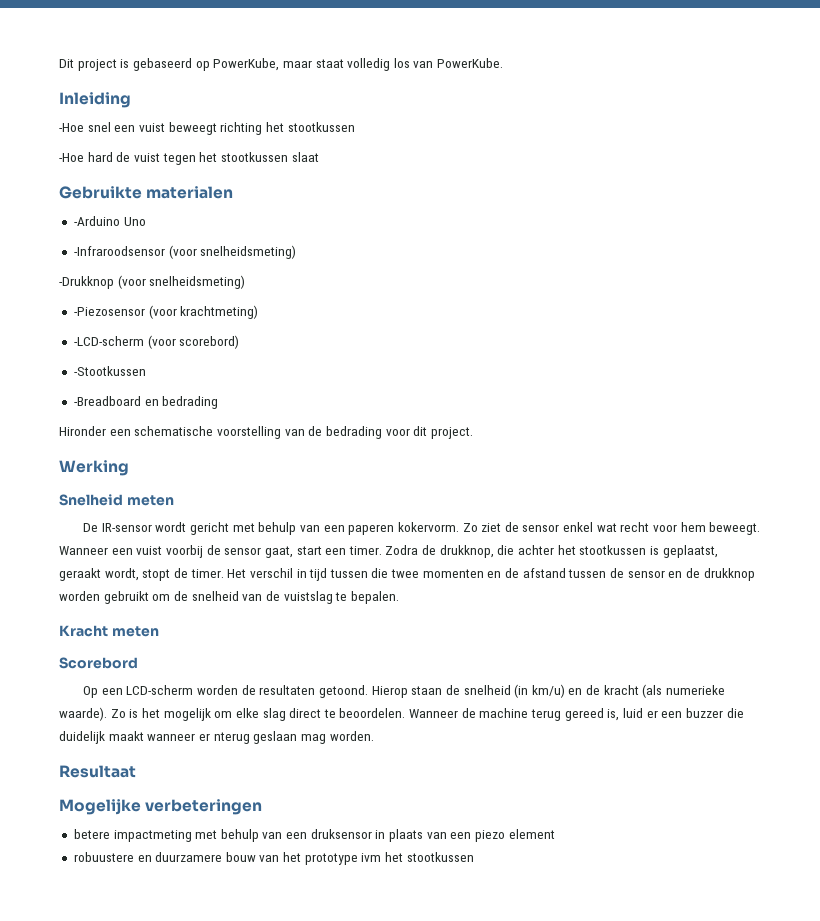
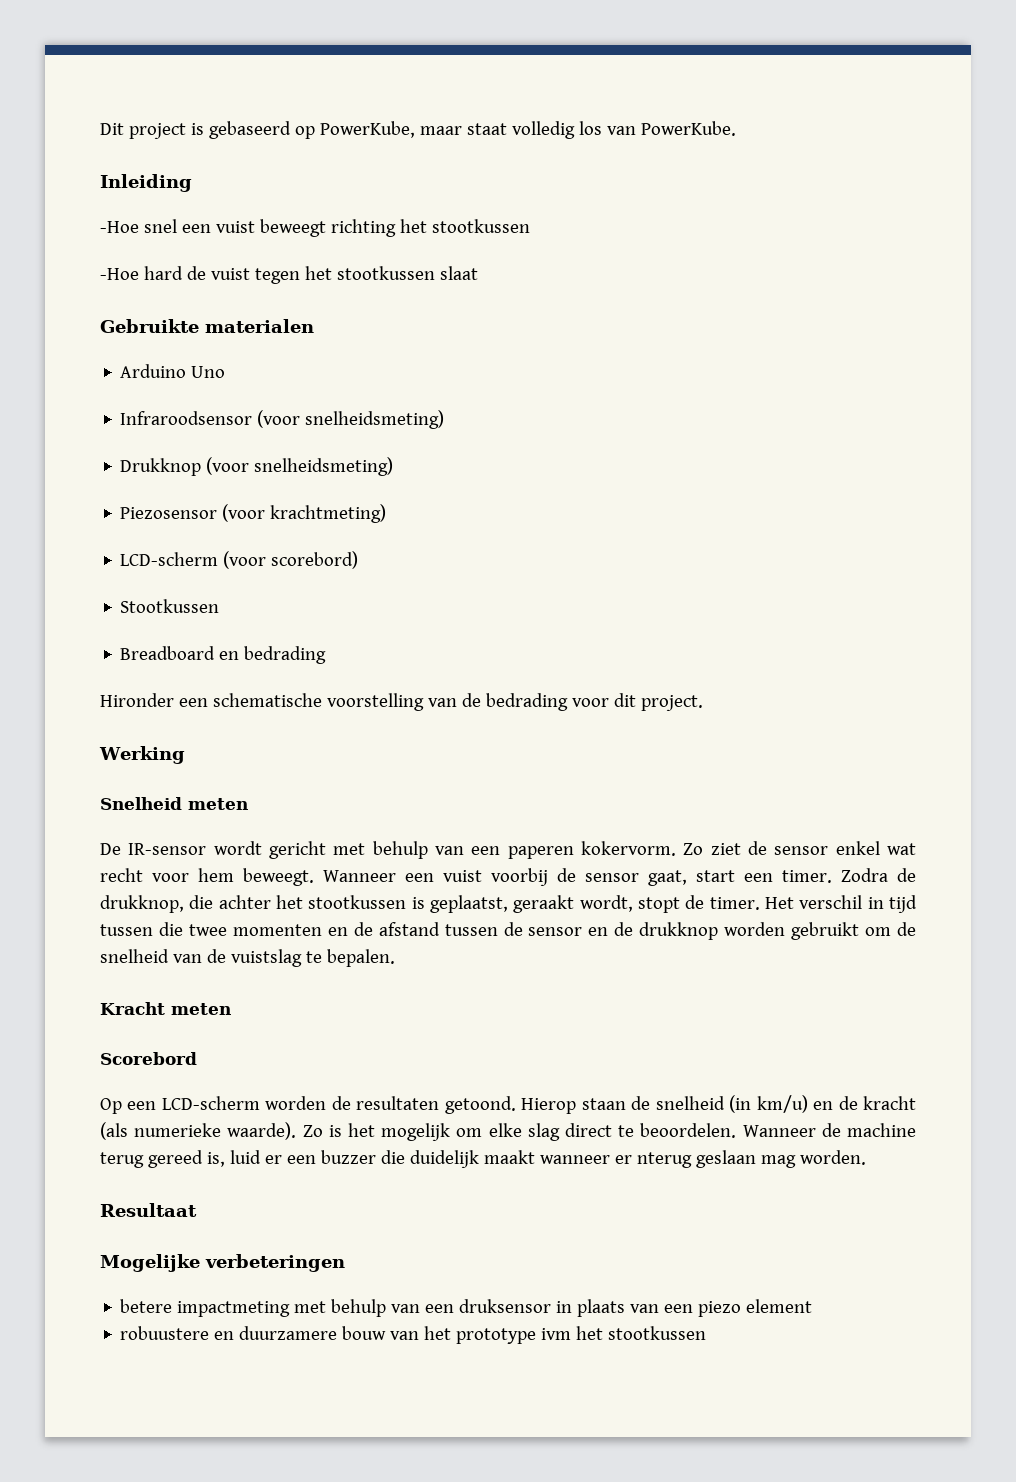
- -Arduino Uno
+ Arduino Uno
- -Infraroodsensor (voor snelheidsmeting)
- -Drukknop (voor snelheidsmeting)
- -Piezosensor (voor krachtmeting)
+ Infraroodsensor (voor snelheidsmeting)
+ Drukknop (voor snelheidsmeting)
+ Piezosensor (voor krachtmeting)
- -LCD-scherm (voor scorebord)
+ LCD-scherm (voor scorebord)
- -Stootkussen
- -Breadboard en bedrading
+ Stootkussen
+ Breadboard en bedrading

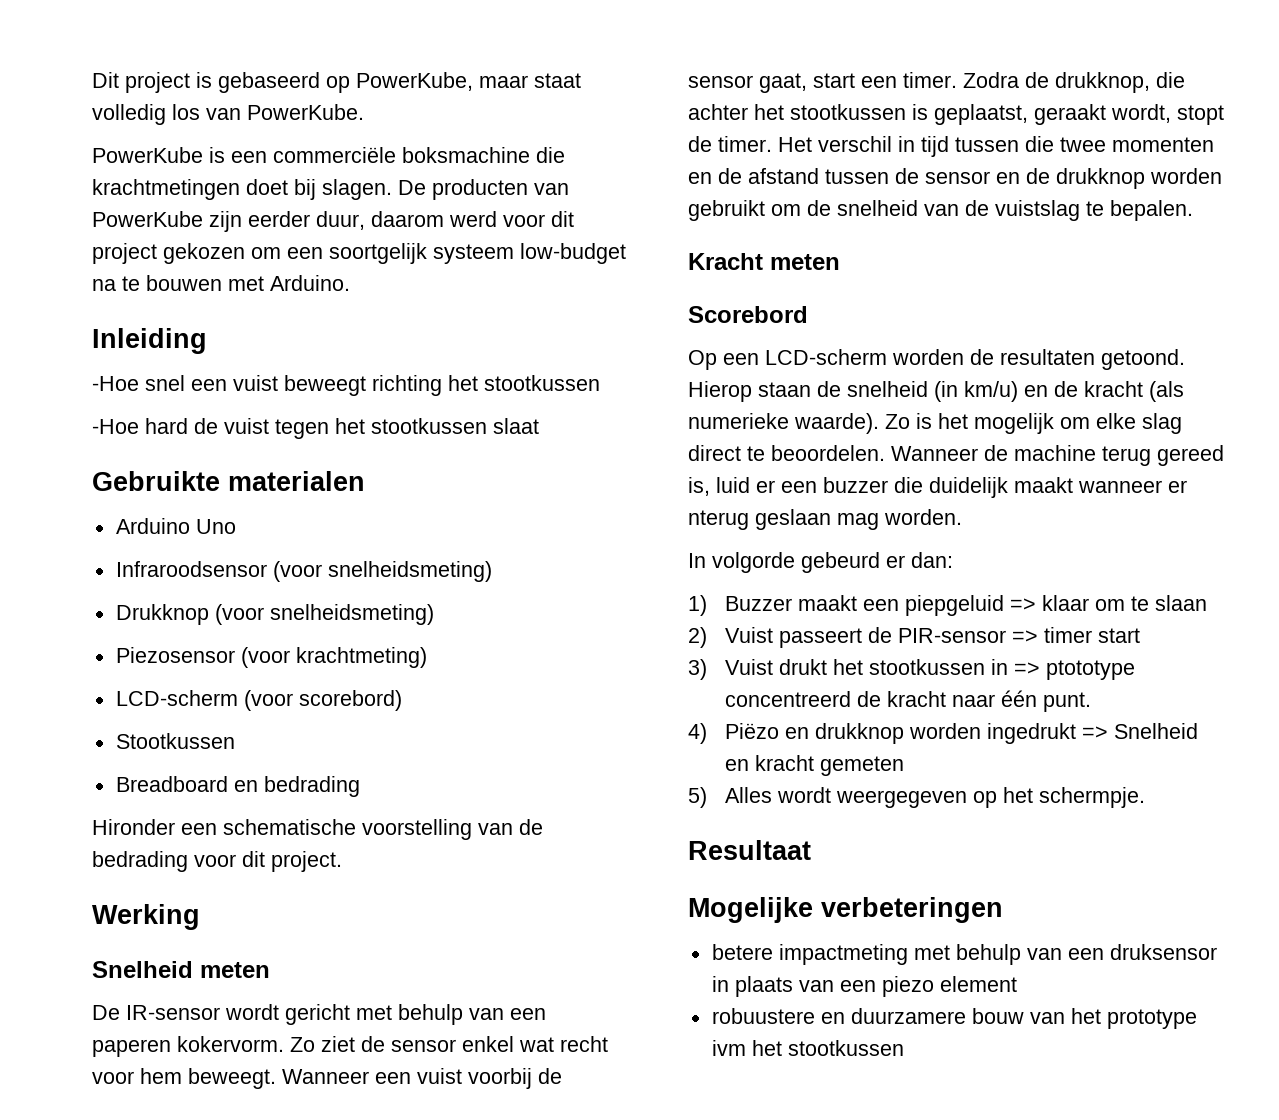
+ PowerKube is een commerciële boksmachine die krachtmetingen doet bij slagen. De producten van PowerKube zijn eerder duur, daarom werd voor dit project gekozen om een soortgelijk systeem low-budget na te bouwen met Arduino.
+ In volgorde gebeurd er dan:
+ 1) Buzzer maakt een piepgeluid => klaar om te slaan
+ 2) Vuist passeert de PIR-sensor => timer start
+ 3) Vuist drukt het stootkussen in => ptototype concentreerd de kracht naar één punt.
+ 4) Piëzo en drukknop worden ingedrukt => Snelheid en kracht gemeten
+ 5) Alles wordt weergegeven op het schermpje.

